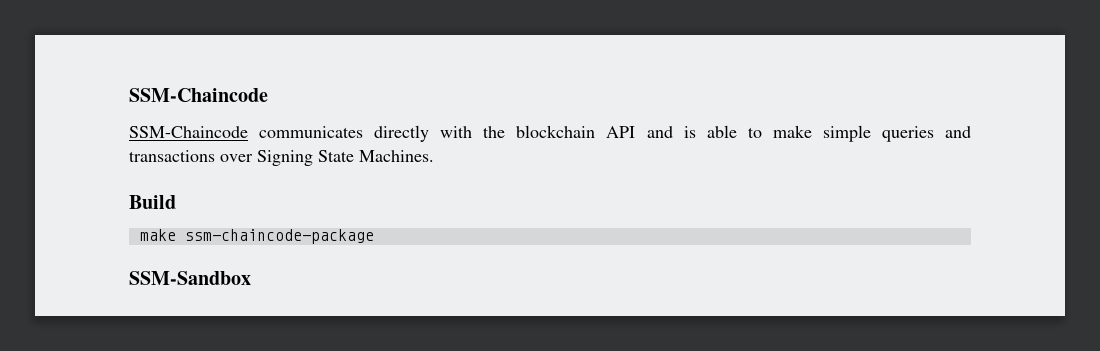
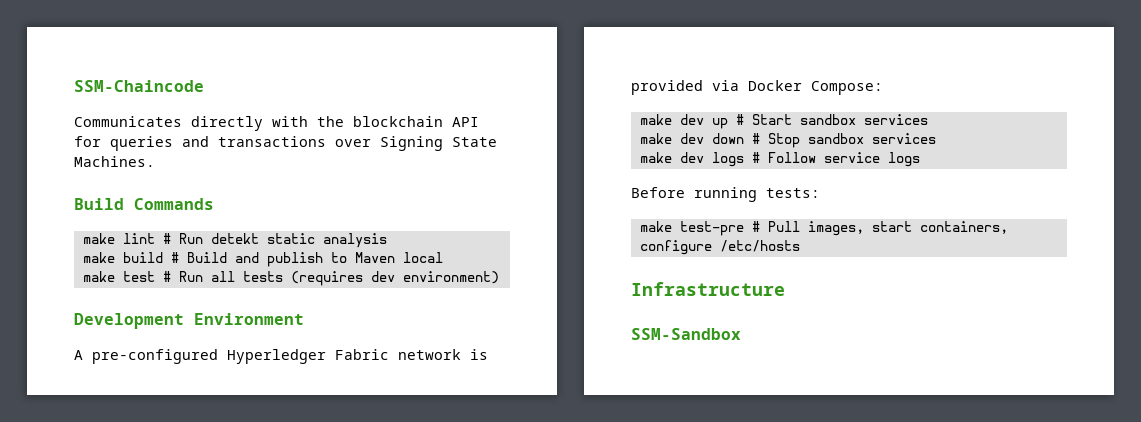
- SSM-Chaincode communicates directly with the blockchain API and is able to make simple queries and transactions over Signing State Machines.
+ Communicates directly with the blockchain API for queries and transactions over Signing State Machines.
- Build
- make ssm-chaincode-package
+ Build Commands
+ make lint # Run detekt static analysis
+ make build # Build and publish to Maven local
+ make test # Run all tests (requires dev environment)
+ Development Environment
+ A pre-configured Hyperledger Fabric network is provided via Docker Compose:
+ make dev up # Start sandbox services
+ make dev down # Stop sandbox services
+ make dev logs # Follow service logs
+ Before running tests:
+ make test-pre # Pull images, start containers, configure /etc/hosts
+ Infrastructure

